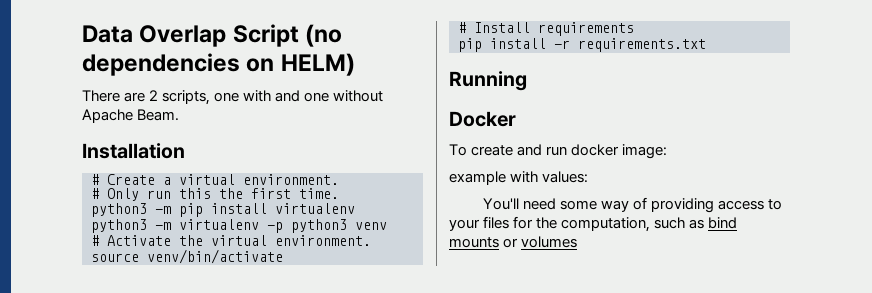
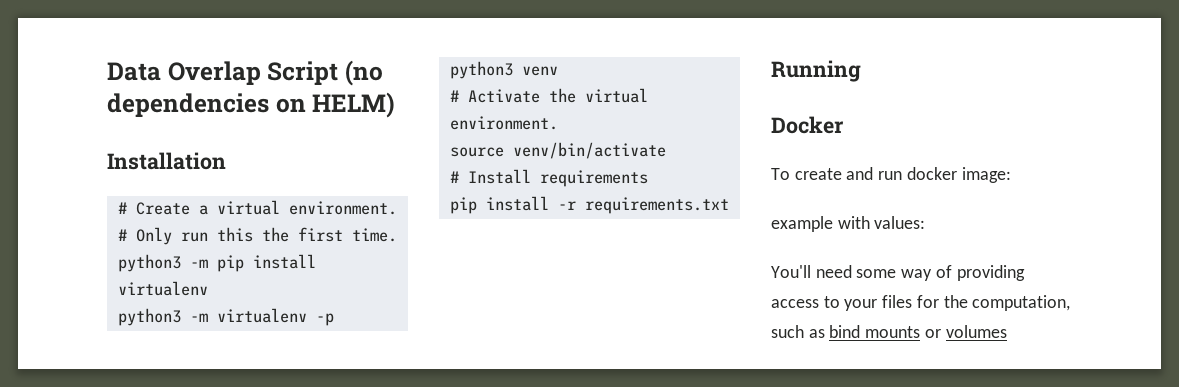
- There are 2 scripts, one with and one without Apache Beam.

